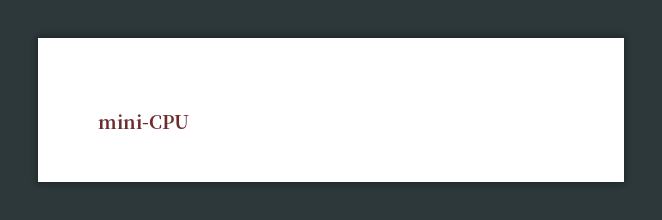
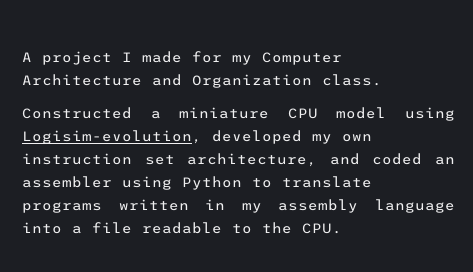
- mini-CPU
+ A project I made for my Computer Architecture and Organization class.
+ Constructed a miniature CPU model using Logisim-evolution, developed my own instruction set architecture, and coded an assembler using Python to translate programs written in my assembly language into a file readable to the CPU.

